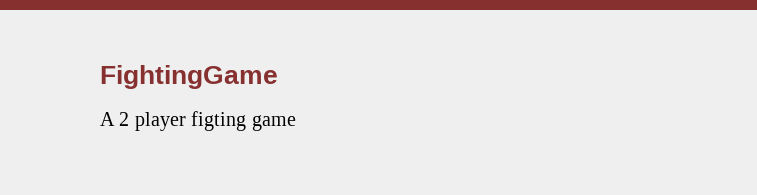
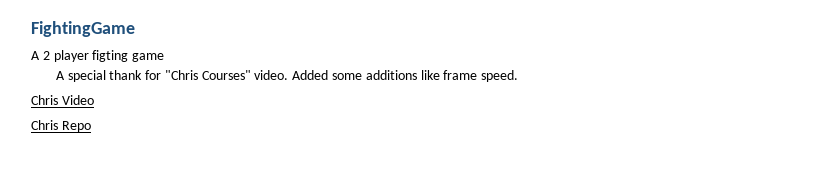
+ A special thank for "Chris Courses" video. Added some additions like frame speed.
+ Chris Video
+ Chris Repo

